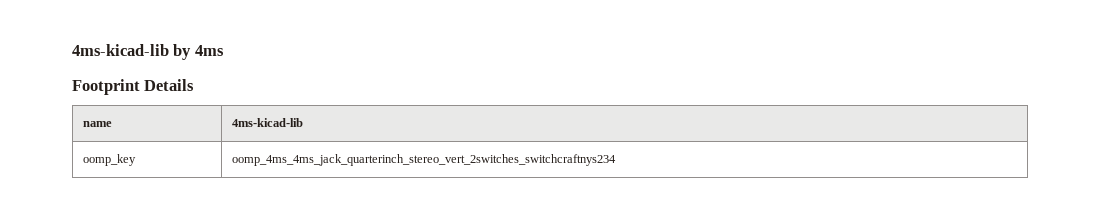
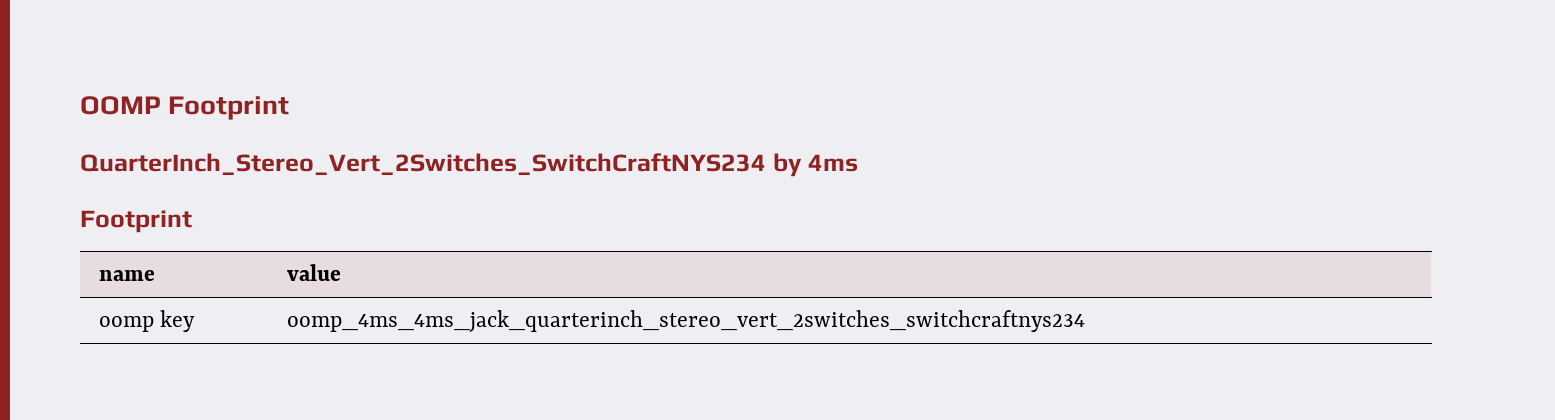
- 4ms-kicad-lib by 4ms
- Footprint Details
+ OOMP Footprint
+ QuarterInch_Stereo_Vert_2Switches_SwitchCraftNYS234 by 4ms
+ Footprint
- name | 4ms-kicad-lib
- oomp_key | oomp_4ms_4ms_jack_quarterinch_stereo_vert_2switches_switchcraftnys234
+ name | value
+ oomp key | oomp_4ms_4ms_jack_quarterinch_stereo_vert_2switches_switchcraftnys234

